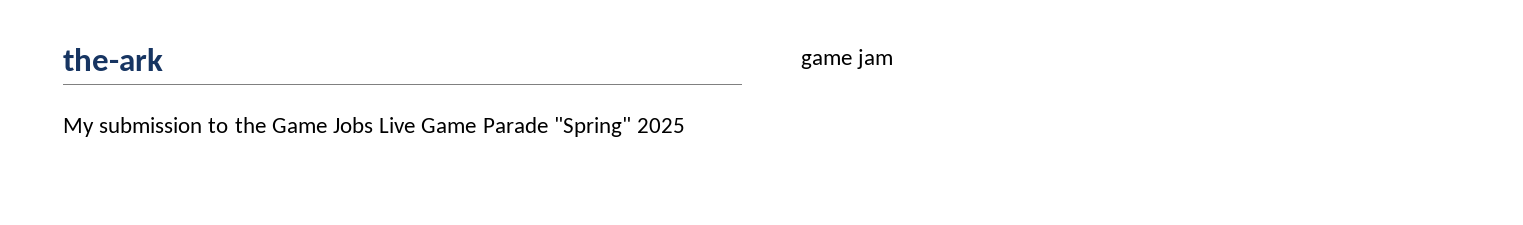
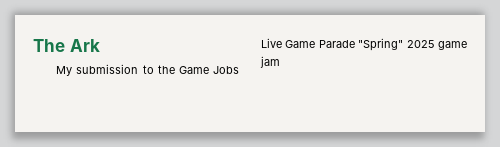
- the-ark
+ The Ark

